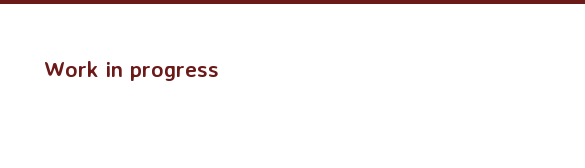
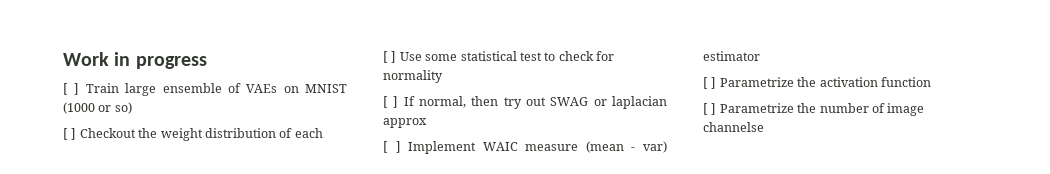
+ [ ] Train large ensemble of VAEs on MNIST (1000 or so)
+ [ ] Checkout the weight distribution of each
+ [ ] Use some statistical test to check for normality
+ [ ] If normal, then try out SWAG or laplacian approx
+ [ ] Implement WAIC measure (mean - var) estimator
+ [ ] Parametrize the activation function
+ [ ] Parametrize the number of image channelse

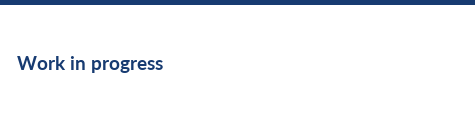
- [ ] Train large ensemble of VAEs on MNIST (1000 or so)
- [ ] Checkout the weight distribution of each
- [ ] Use some statistical test to check for normality
- [ ] If normal, then try out SWAG or laplacian approx
- [ ] Implement WAIC measure (mean - var) estimator
- [ ] Parametrize the activation function
- [ ] Parametrize the number of image channelse

